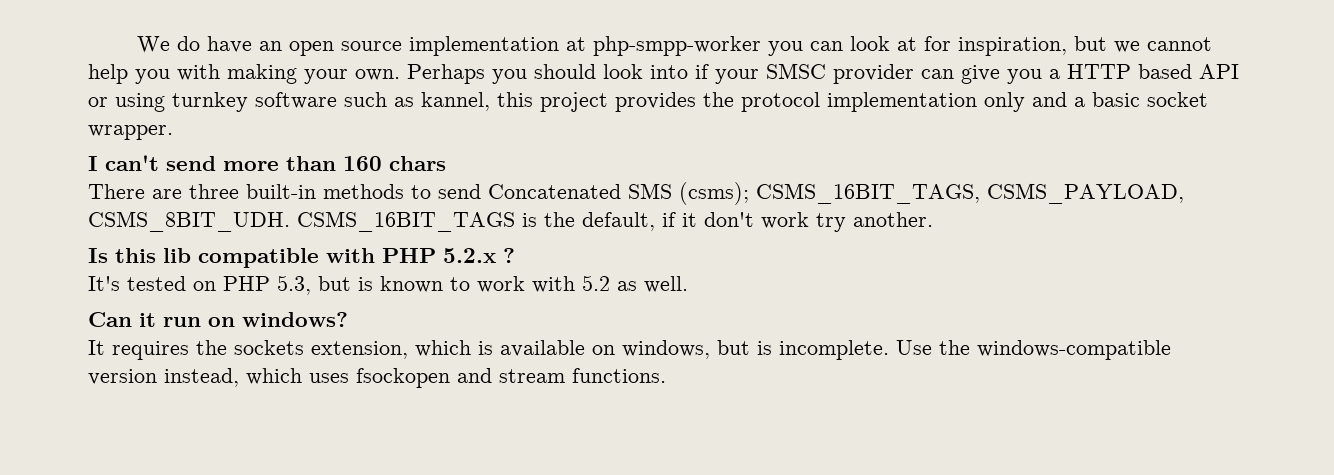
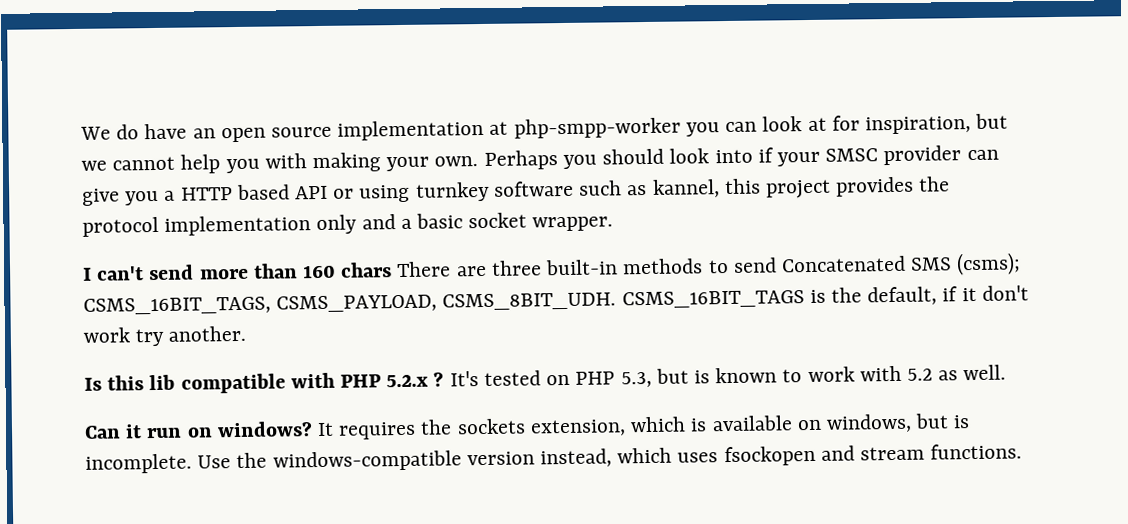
- I can't send more than 160 chars
- There are three built-in methods to send Concatenated SMS (csms); CSMS_16BIT_TAGS, CSMS_PAYLOAD, CSMS_8BIT_UDH.
+ I can't send more than 160 chars There are three built-in methods to send Concatenated SMS (csms); CSMS_16BIT_TAGS, CSMS_PAYLOAD, CSMS_8BIT_UDH.
- Is this lib compatible with PHP 5.2.x ?
- It's tested on PHP 5.3, but is known to work with 5.2 as well.
+ Is this lib compatible with PHP 5.2.x ? It's tested on PHP 5.3, but is known to work with 5.2 as well.
- Can it run on windows?
- It requires the sockets extension, which is available on windows, but is incomplete.
+ Can it run on windows? It requires the sockets extension, which is available on windows, but is incomplete.

